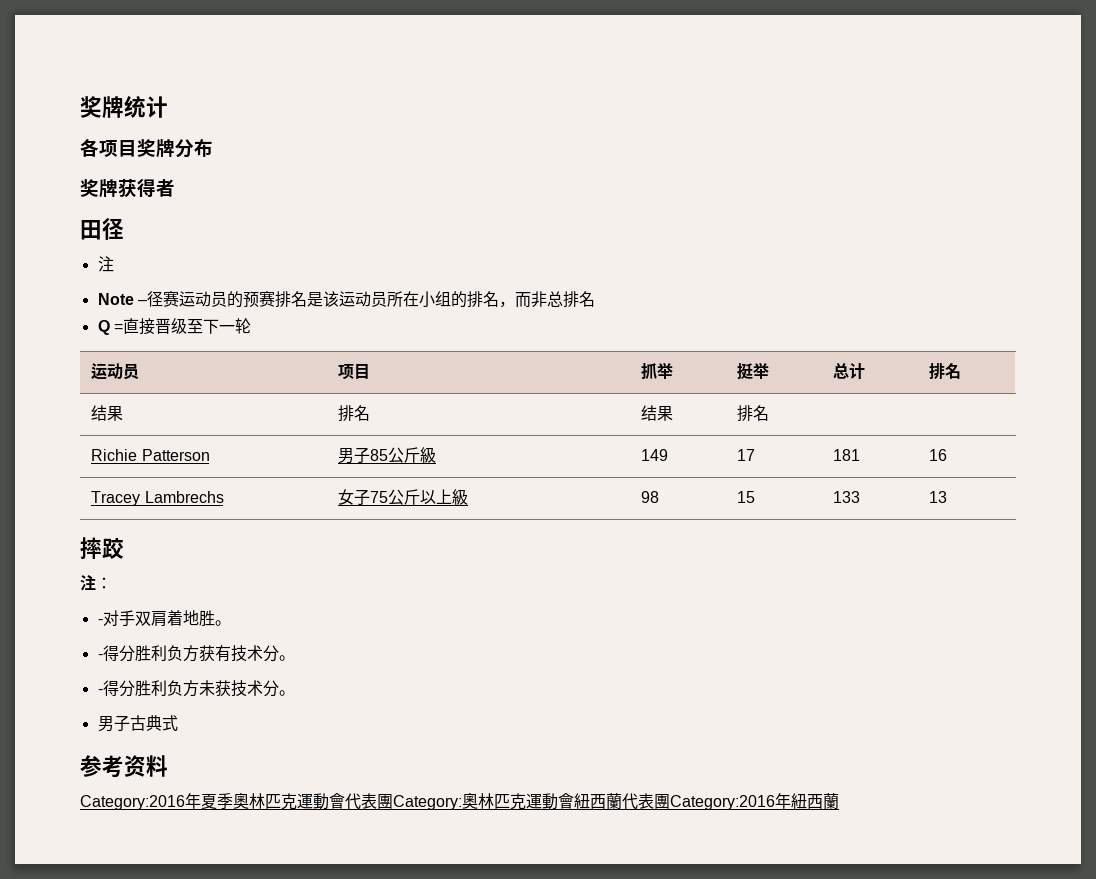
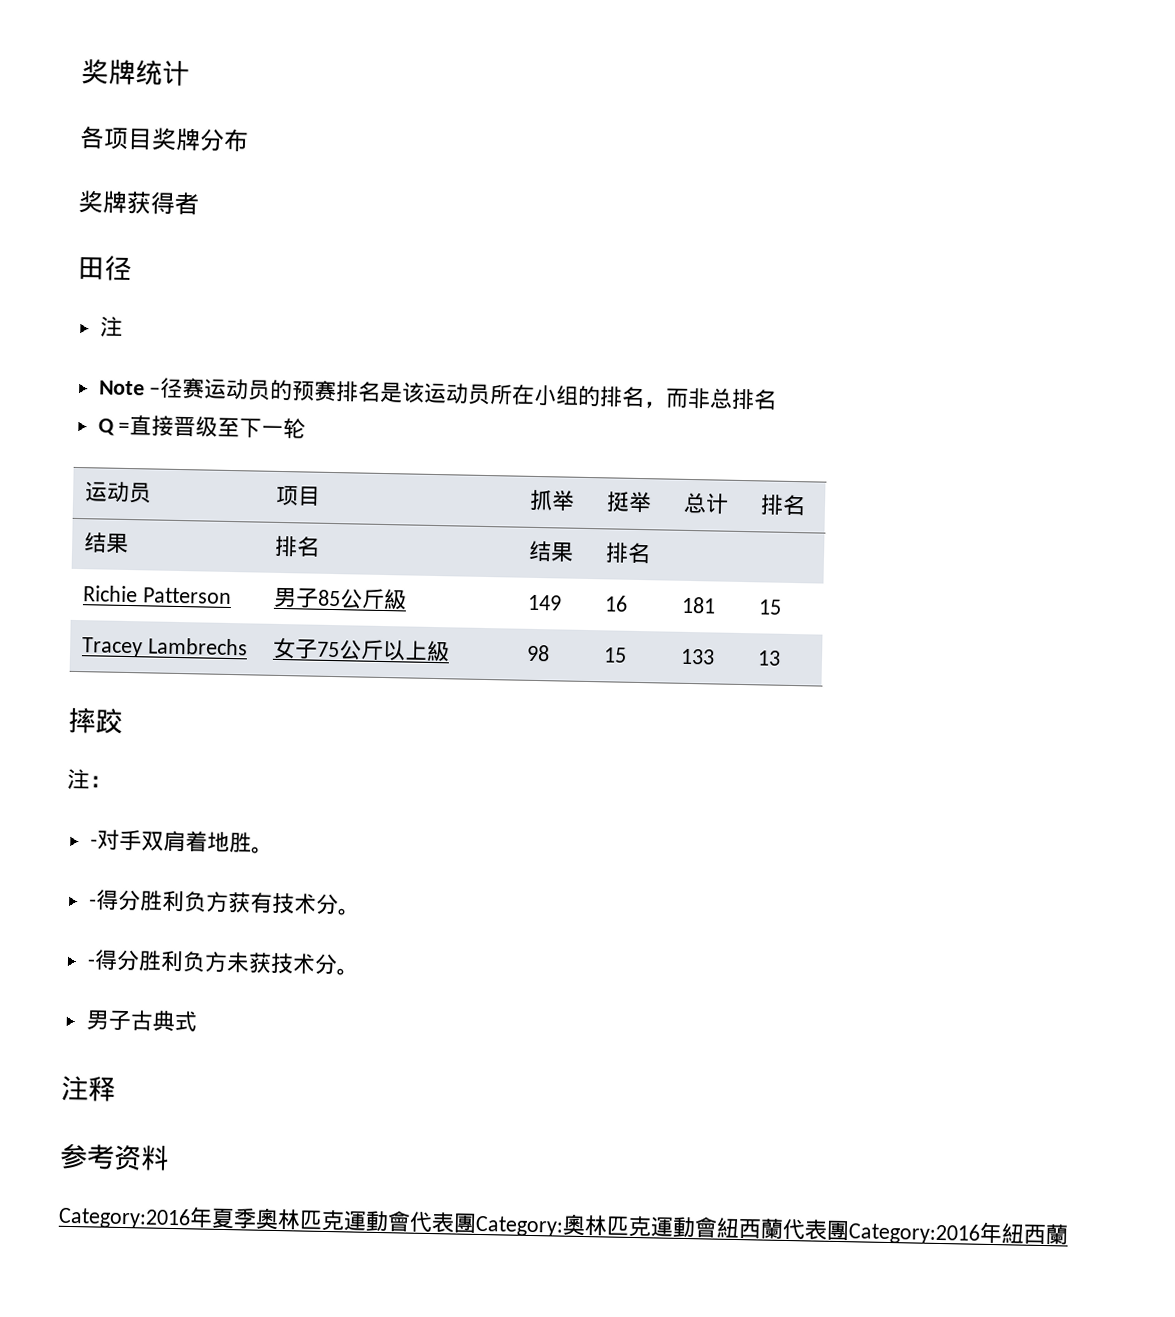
- Richie Patterson | 男子85公斤級 | 149 | 17 | 181 | 16
+ Richie Patterson | 男子85公斤級 | 149 | 16 | 181 | 15
+ 注释

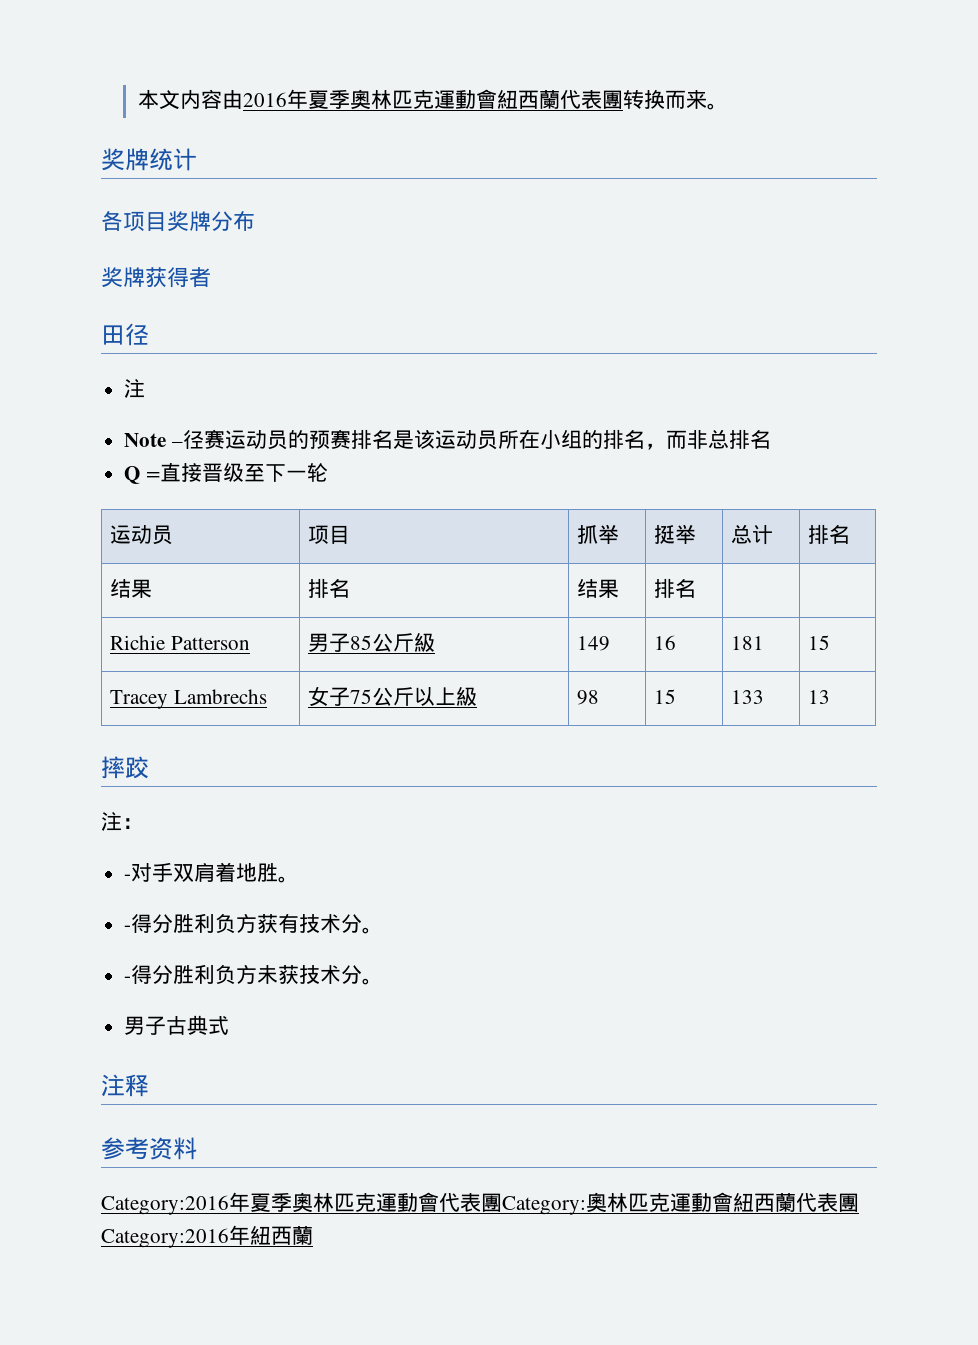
+ 本文内容由2016年夏季奧林匹克運動會紐西蘭代表團转换而来。

